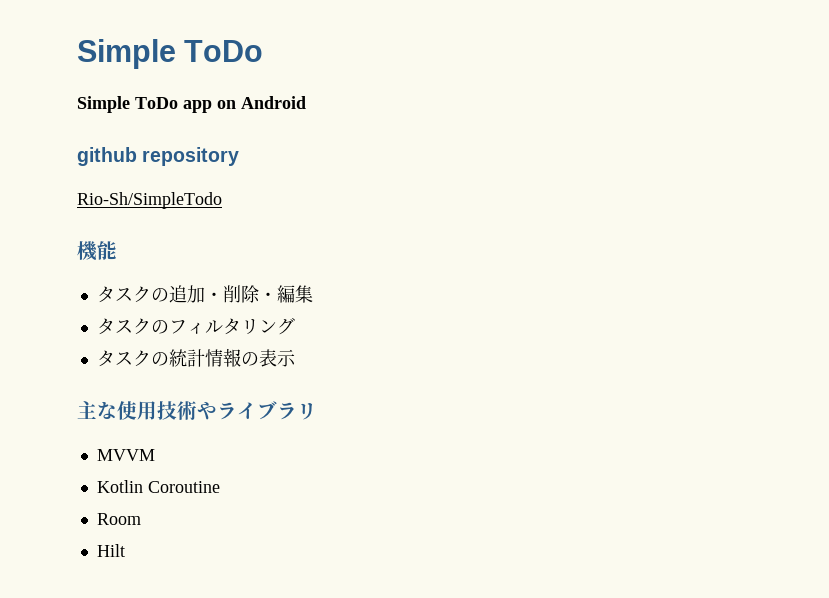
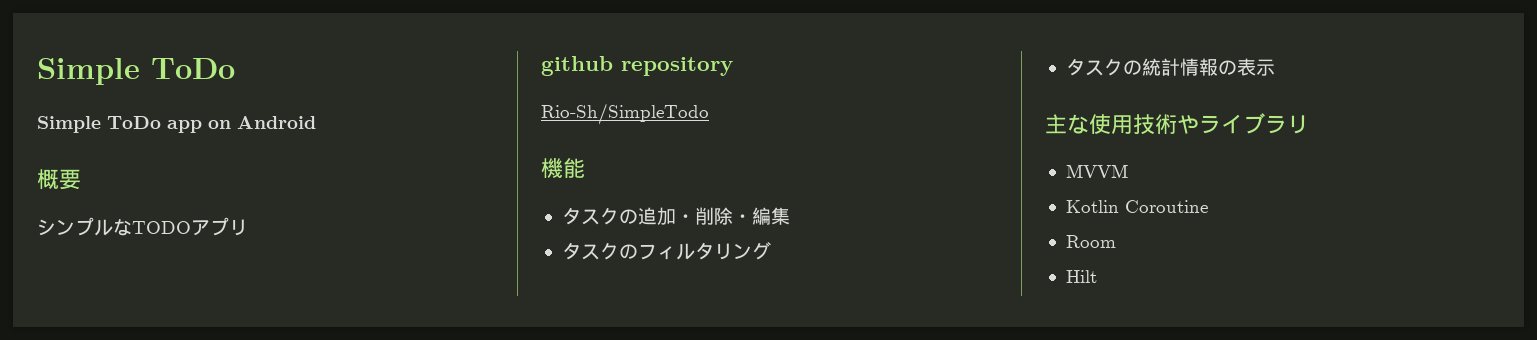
+ 概要
+ シンプルなTODOアプリ

